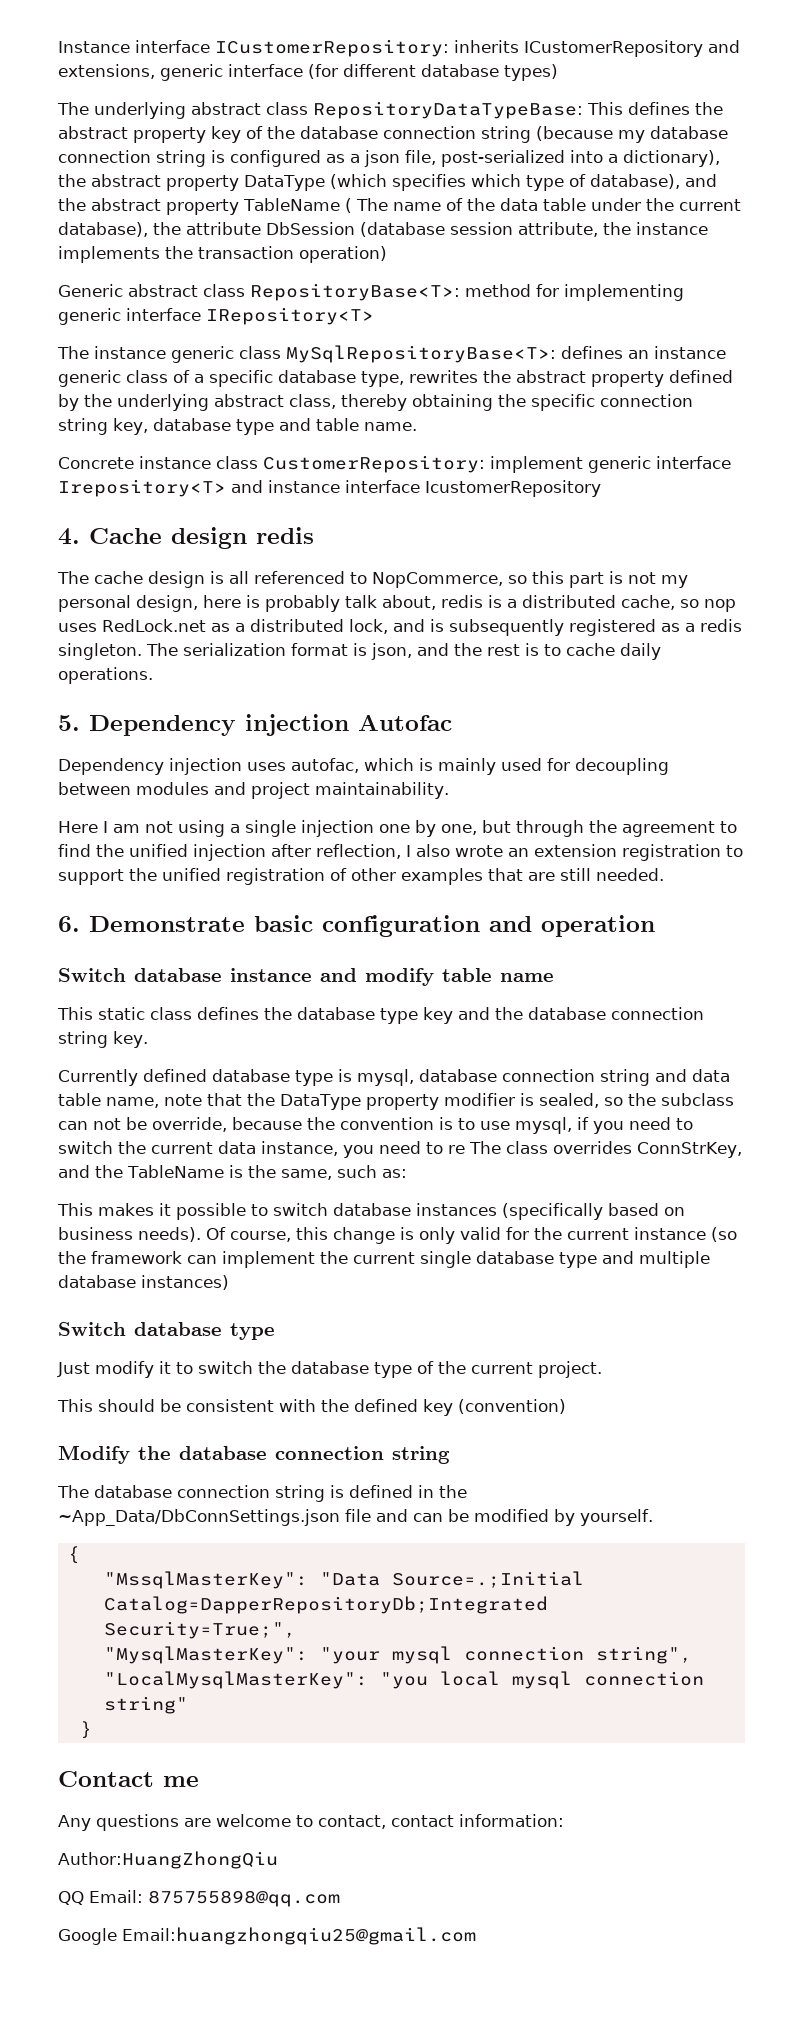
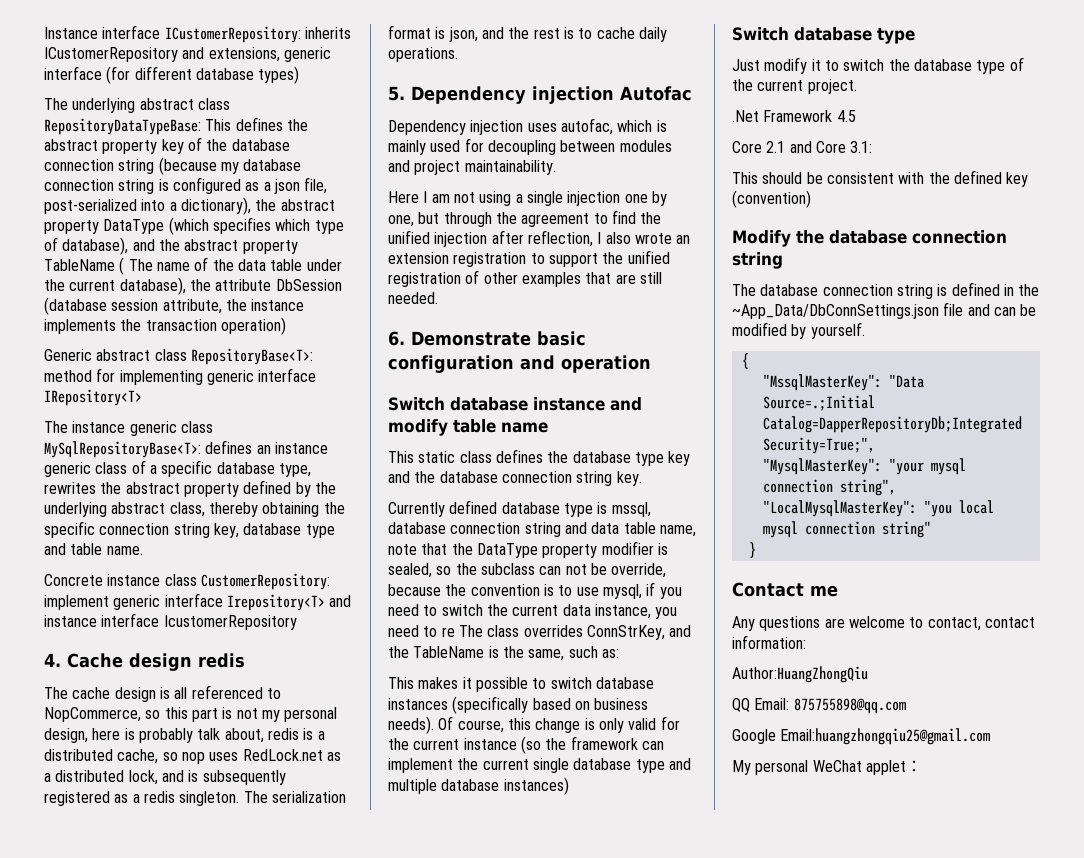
- Currently defined database type is mysql, database connection string and data table name, note that the DataType property modifier is sealed, so the subclass can not be override, because the convention is to use mysql, if you need to switch the current data instance, you need to re The class overrides ConnStrKey, and the TableName is the same, such as:
+ Currently defined database type is mssql, database connection string and data table name, note that the DataType property modifier is sealed, so the subclass can not be override, because the convention is to use mysql, if you need to switch the current data instance, you need to re The class overrides ConnStrKey, and the TableName is the same, such as:
+ .Net Framework 4.5
+ Core 2.1 and Core 3.1:
+ My personal WeChat applet：

